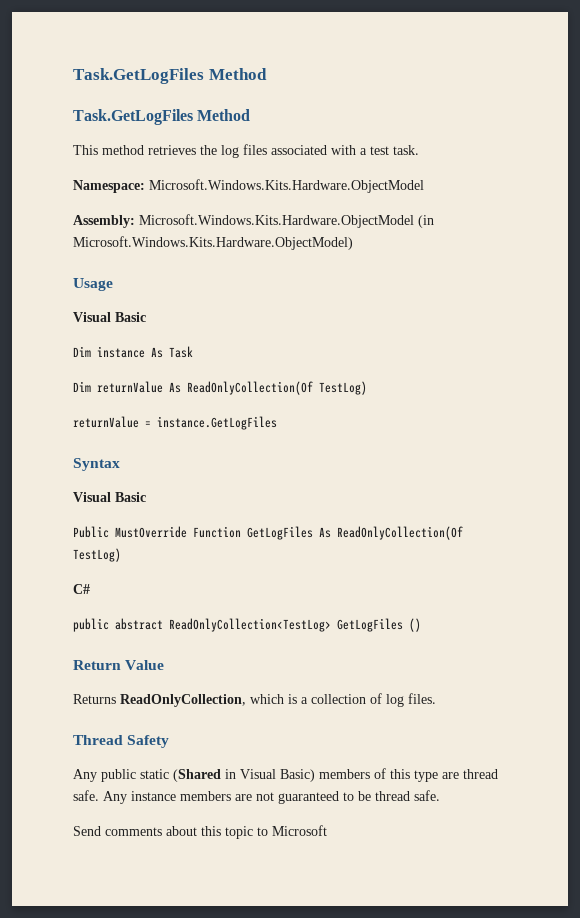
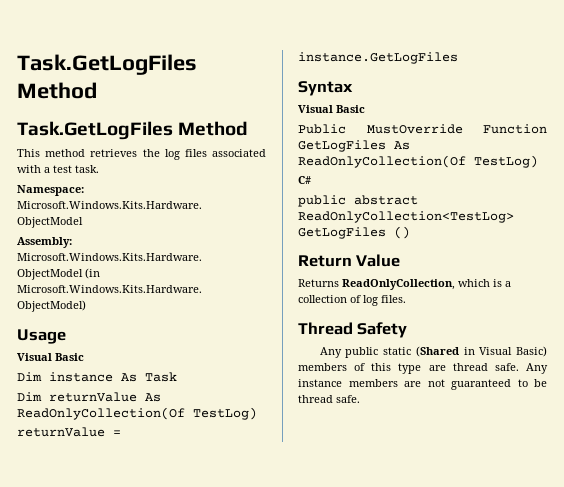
- Send comments about this topic to Microsoft

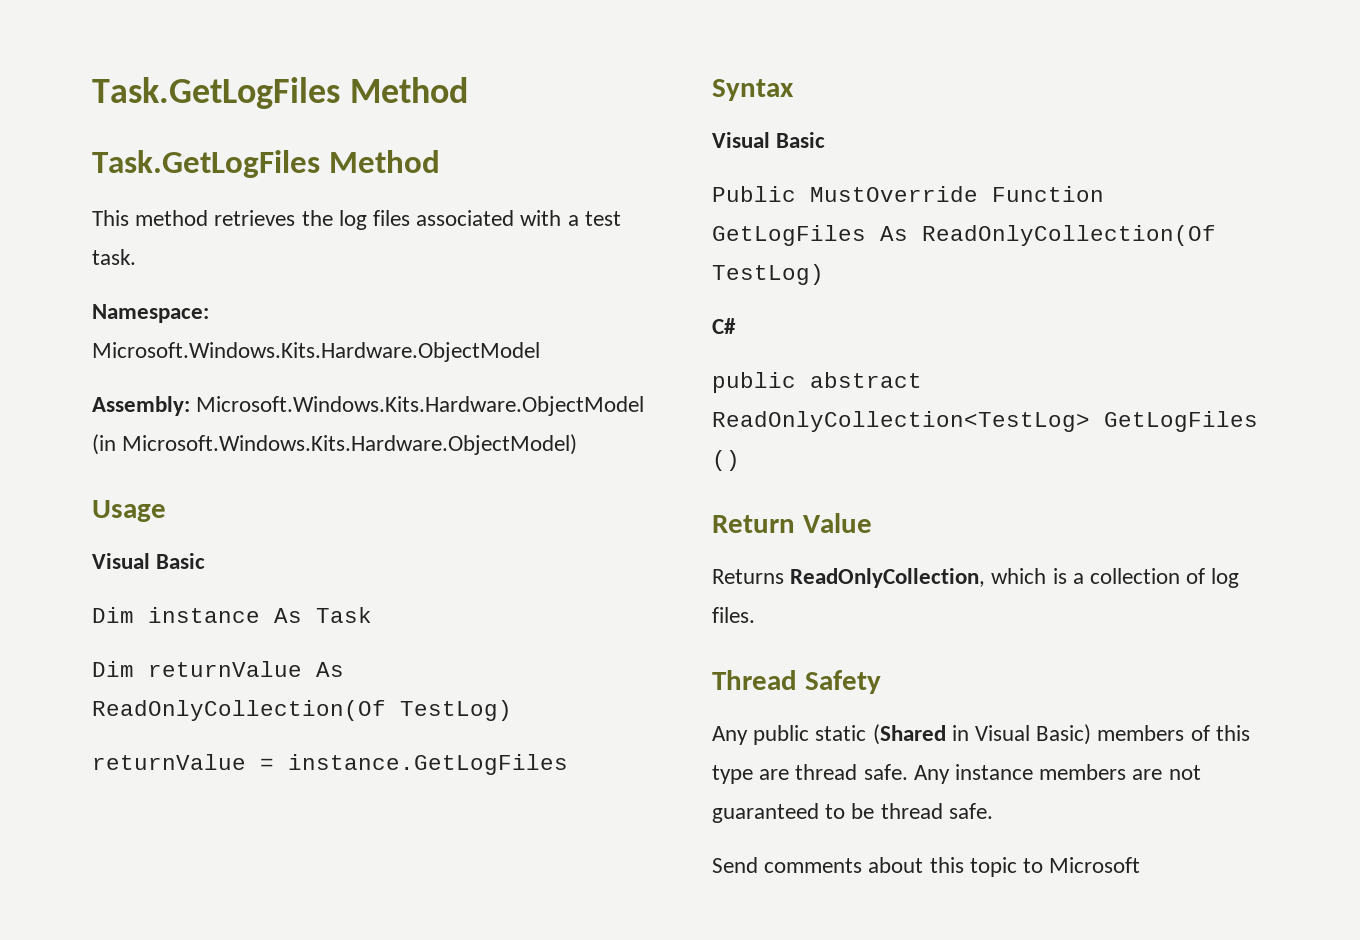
+ Send comments about this topic to Microsoft

